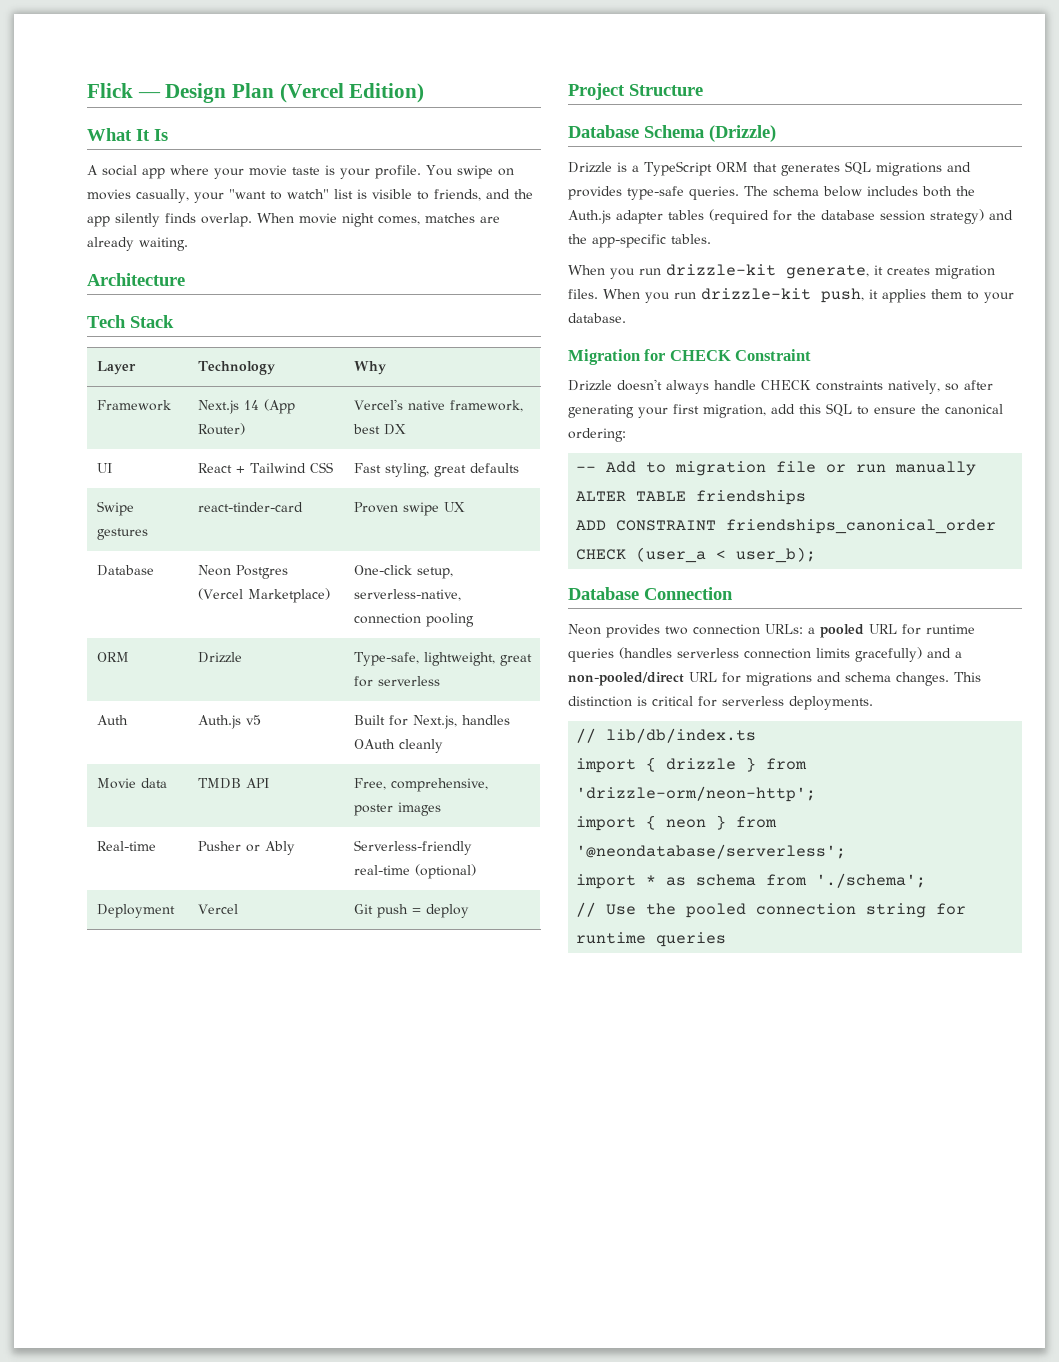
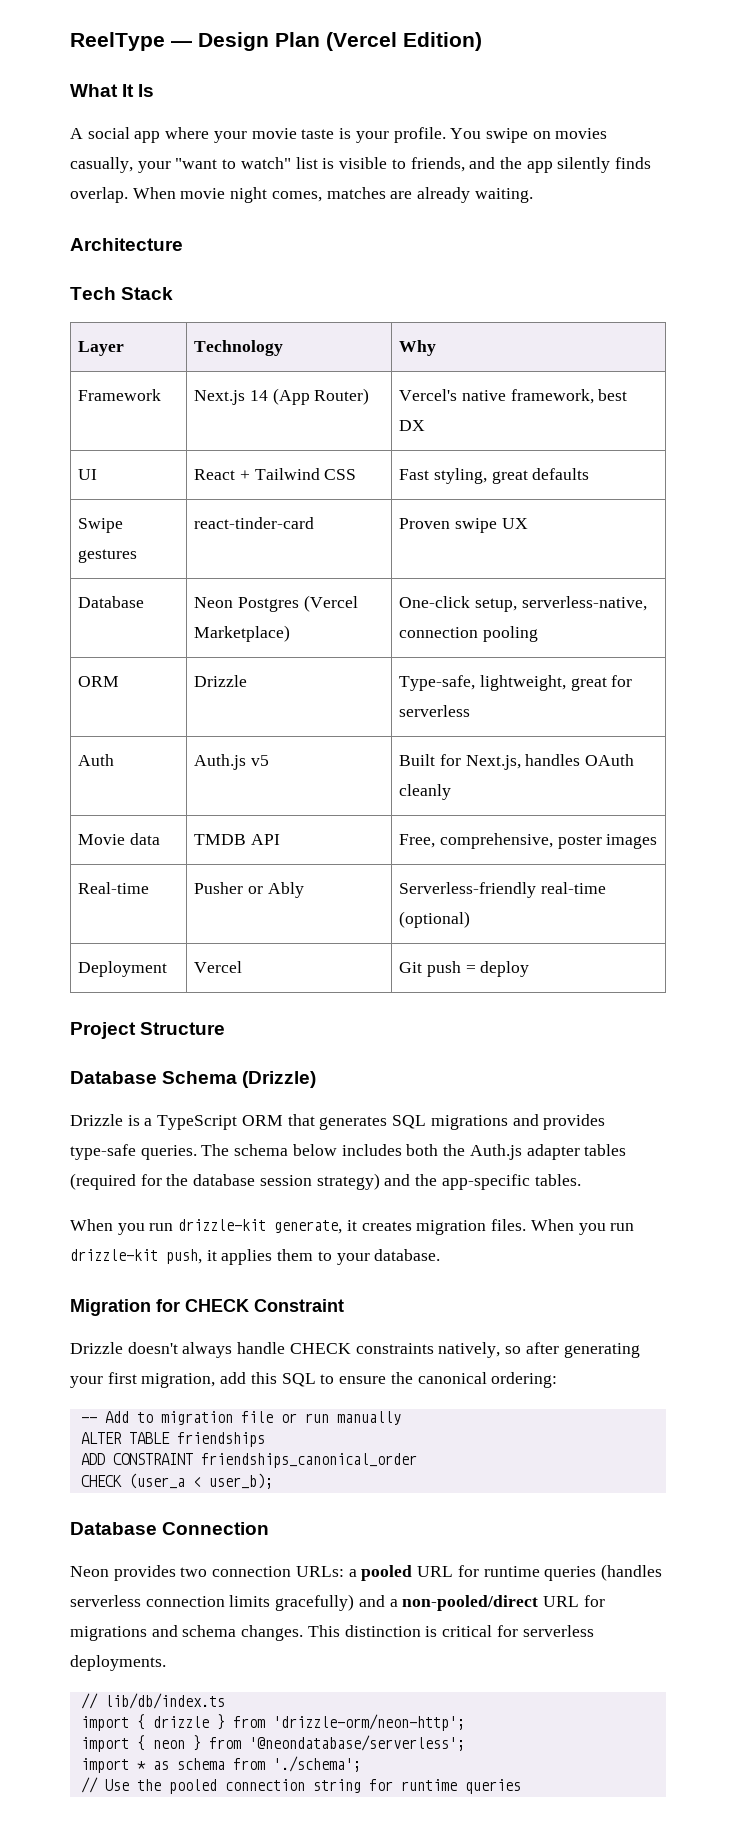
- Flick — Design Plan (Vercel Edition)
+ ReelType — Design Plan (Vercel Edition)

